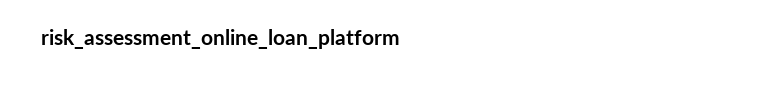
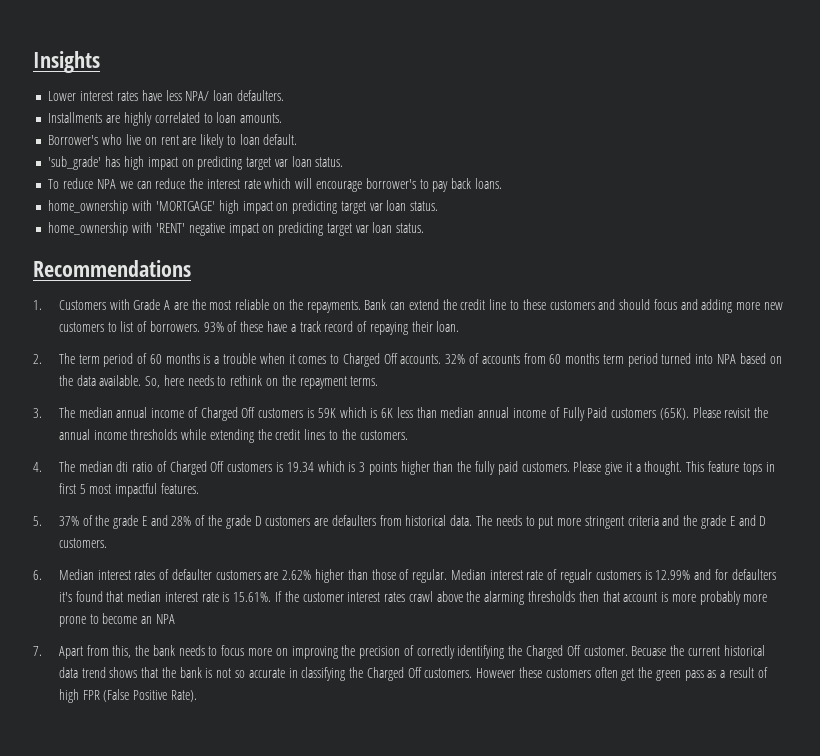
- risk_assessment_online_loan_platform
+ Insights
+ Lower interest rates have less NPA/ loan defaulters.
+ Installments are highly correlated to loan amounts.
+ Borrower's who live on rent are likely to loan default.
+ 'sub_grade' has high impact on predicting target var loan status.
+ To reduce NPA we can reduce the interest rate which will encourage borrower's to pay back loans.
+ home_ownership with 'MORTGAGE' high impact on predicting target var loan status.
+ home_ownership with 'RENT' negative impact on predicting target var loan status.
+ Recommendations
+ 1. Customers with Grade A are the most reliable on the repayments. Bank can extend the credit line to these customers and should focus and adding more new customers to list of borrowers. 93% of these have a track record of repaying their loan.
+ 2. The term period of 60 months is a trouble when it comes to Charged Off accounts. 32% of accounts from 60 months term period turned into NPA based on the data available. So, here needs to rethink on the repayment terms.
+ 3. The median annual income of Charged Off customers is 59K which is 6K less than median annual income of Fully Paid customers (65K). Please revisit the annual income thresholds while extending the credit lines to the customers.
+ 4. The median dti ratio of Charged Off customers is 19.34 which is 3 points higher than the fully paid customers. Please give it a thought. This feature tops in first 5 most impactful features.
+ 5. 37% of the grade E and 28% of the grade D customers are defaulters from historical data. The needs to put more stringent criteria and the grade E and D customers.
+ 6. Median interest rates of defaulter customers are 2.62% higher than those of regular. Median interest rate of regualr customers is 12.99% and for defaulters it's found that median interest rate is 15.61%. If the customer interest rates crawl above the alarming thresholds then that account is more probably more prone to become an NPA
+ 7. Apart from this, the bank needs to focus more on improving the precision of correctly identifying the Charged Off customer. Becuase the current historical data trend shows that the bank is not so accurate in classifying the Charged Off customers. However these customers often get the green pass as a result of high FPR (False Positive Rate).

